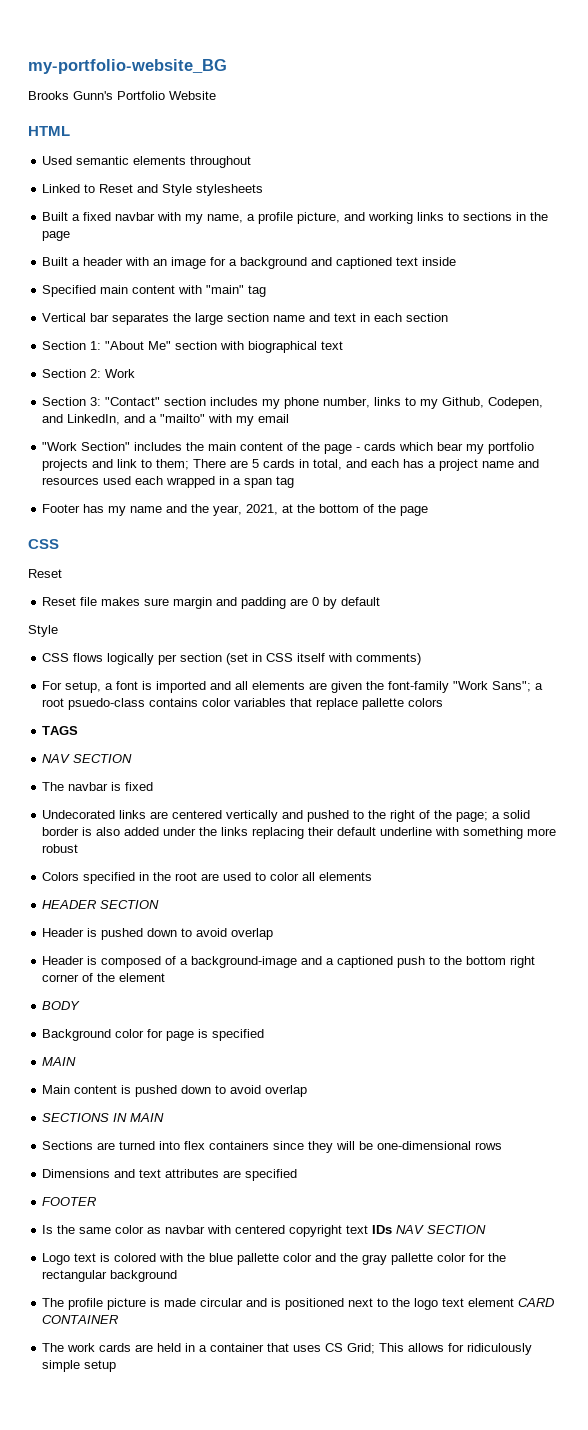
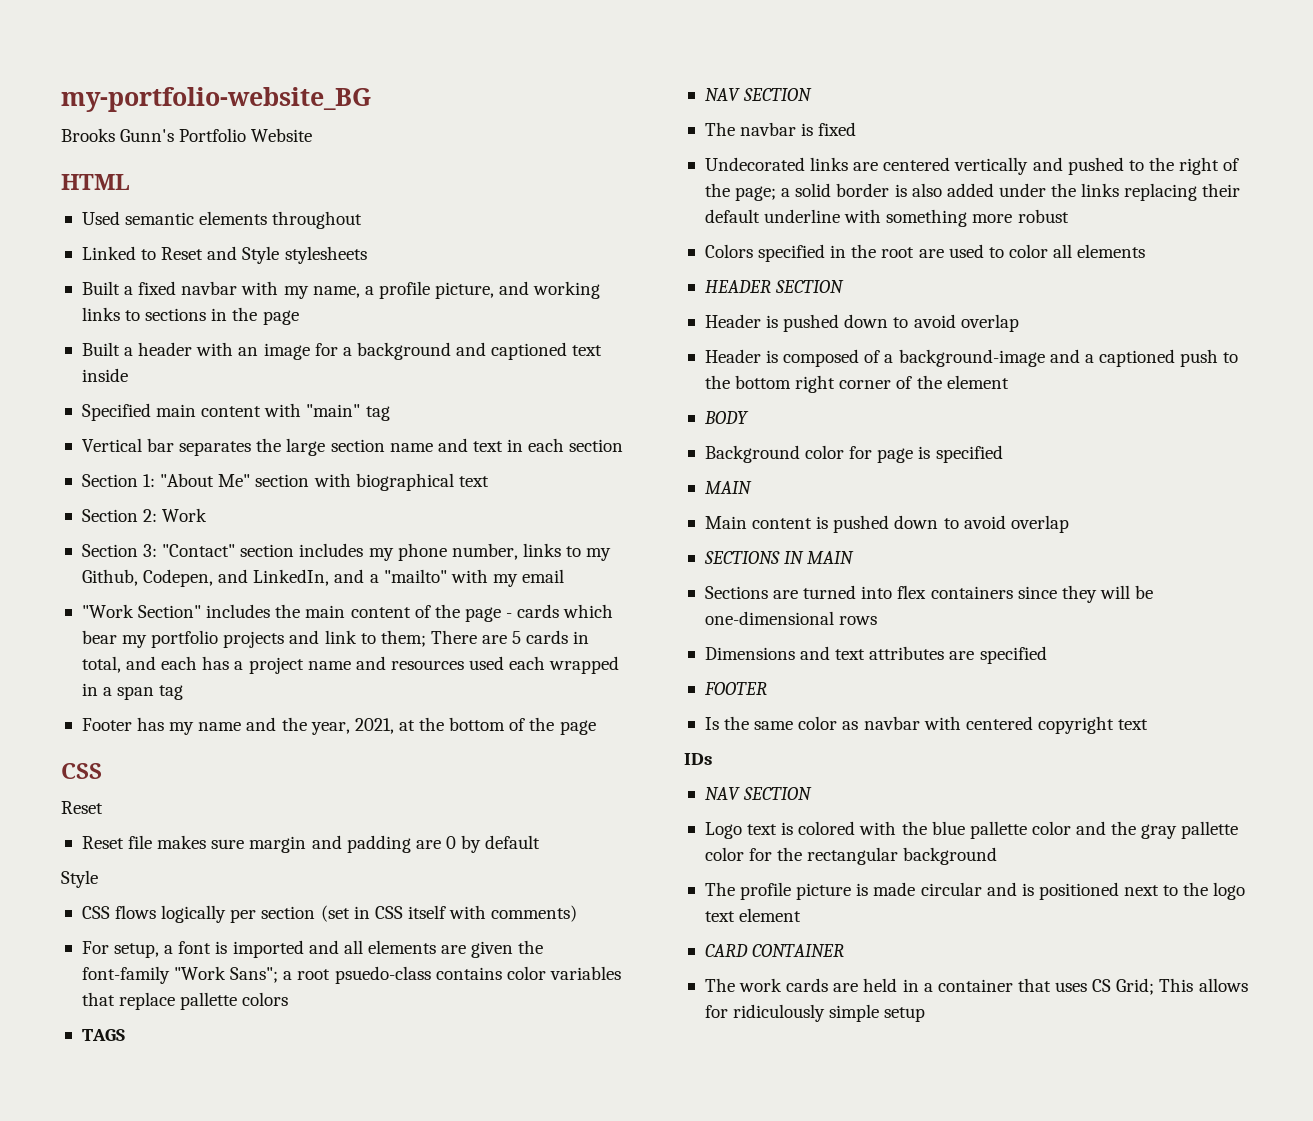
- Is the same color as navbar with centered copyright text IDs NAV SECTION
+ Is the same color as navbar with centered copyright text
+ IDs
+ NAV SECTION
- The profile picture is made circular and is positioned next to the logo text element CARD CONTAINER
+ The profile picture is made circular and is positioned next to the logo text element
+ CARD CONTAINER

